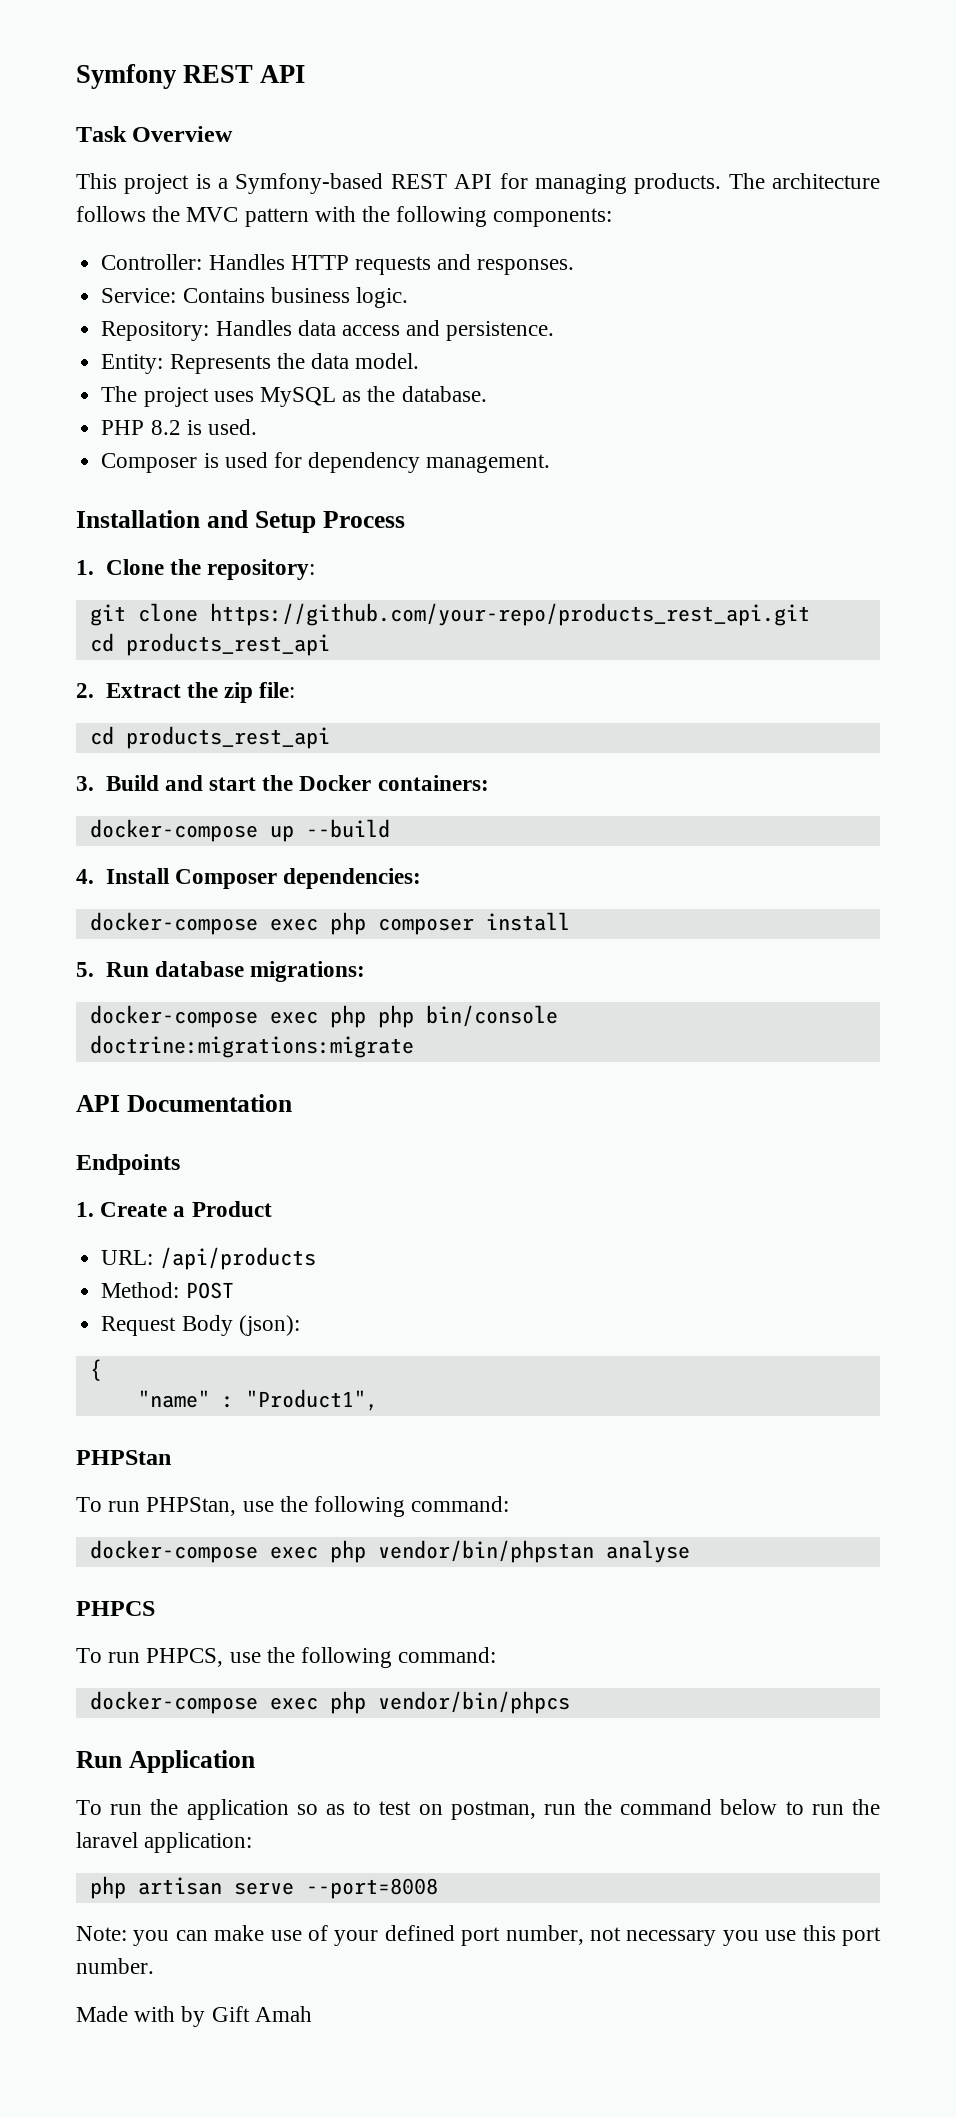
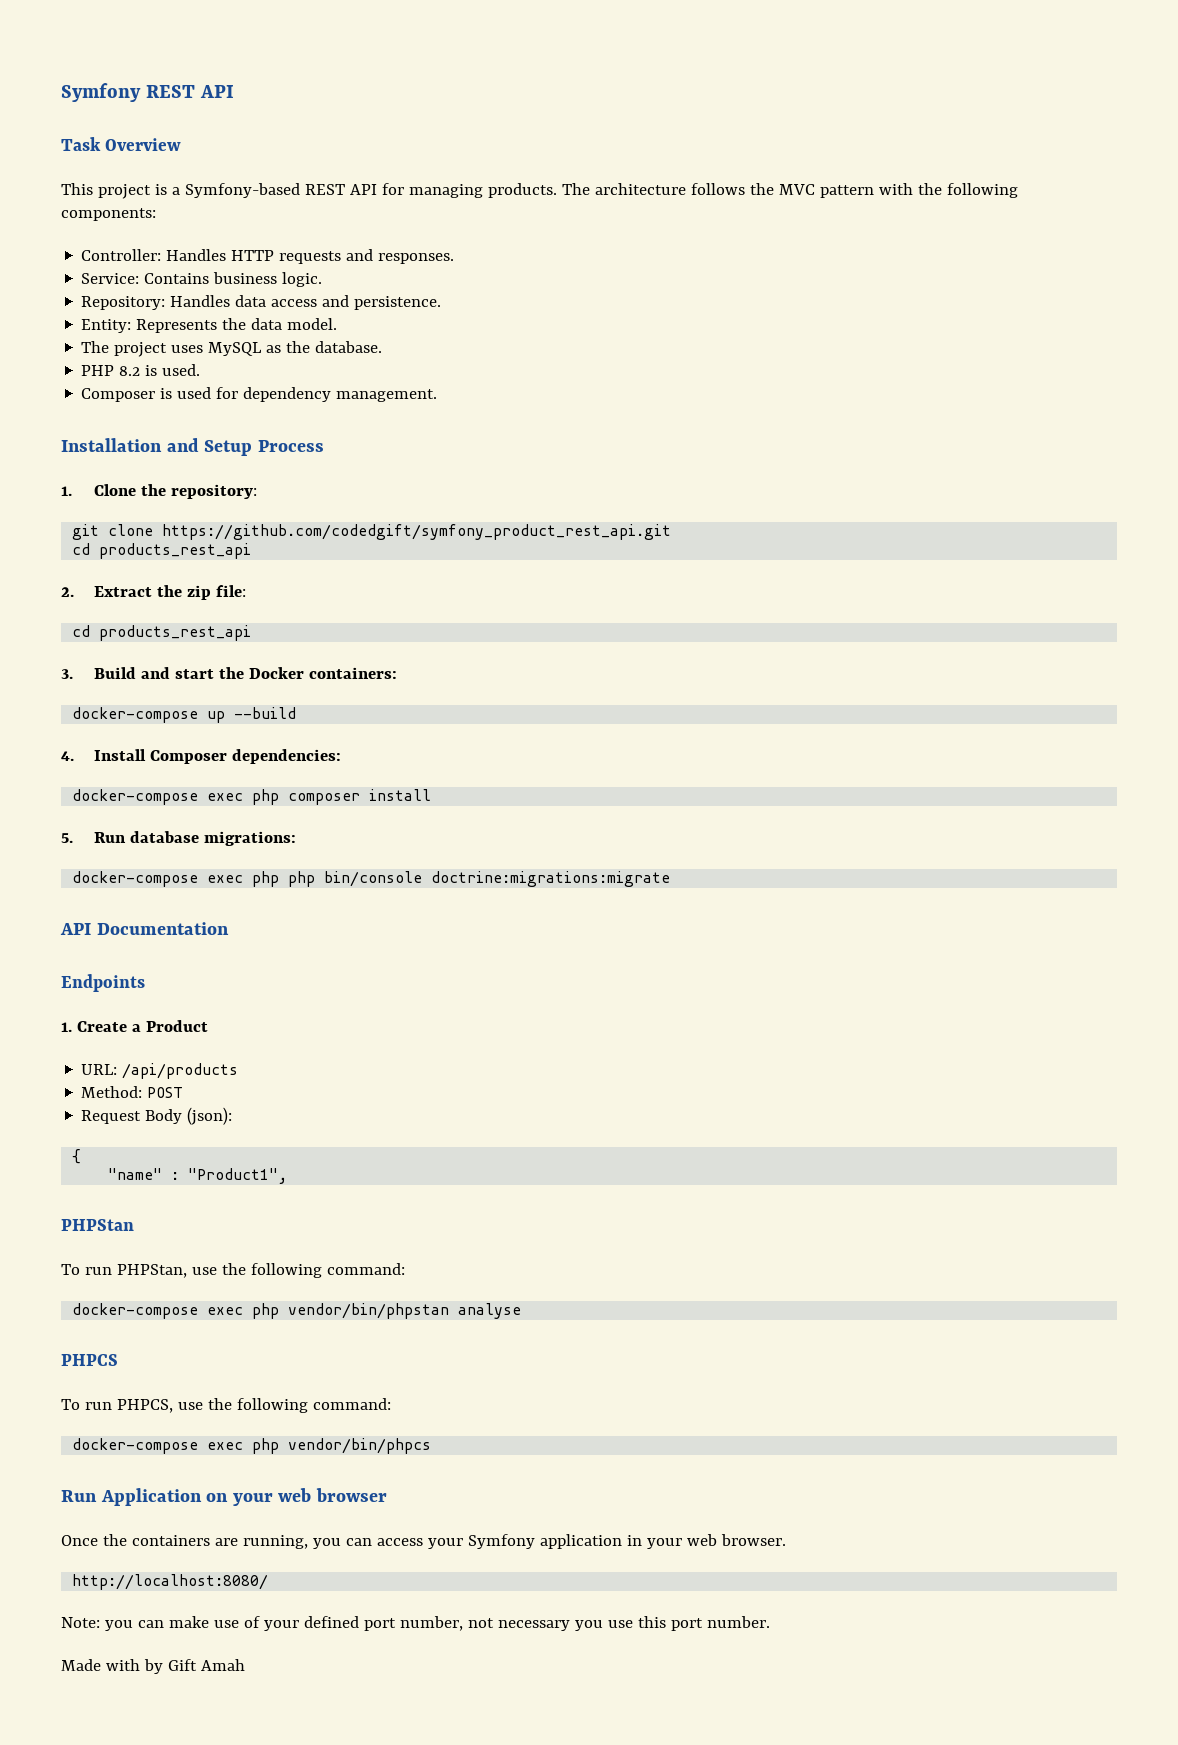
- git clone https://github.com/your-repo/products_rest_api.git
+ git clone https://github.com/codedgift/symfony_product_rest_api.git
- Run Application
- To run the application so as to test on postman, run the command below to run the laravel application:
- php artisan serve --port=8008
+ Run Application on your web browser
+ Once the containers are running, you can access your Symfony application in your web browser.
+ http://localhost:8080/

